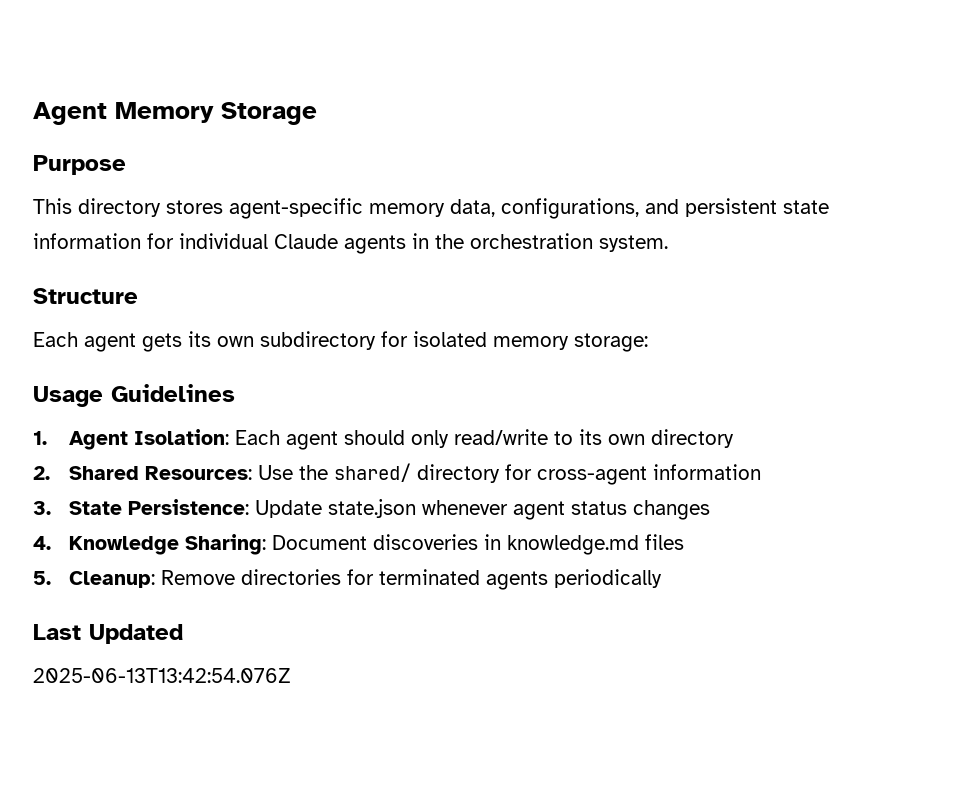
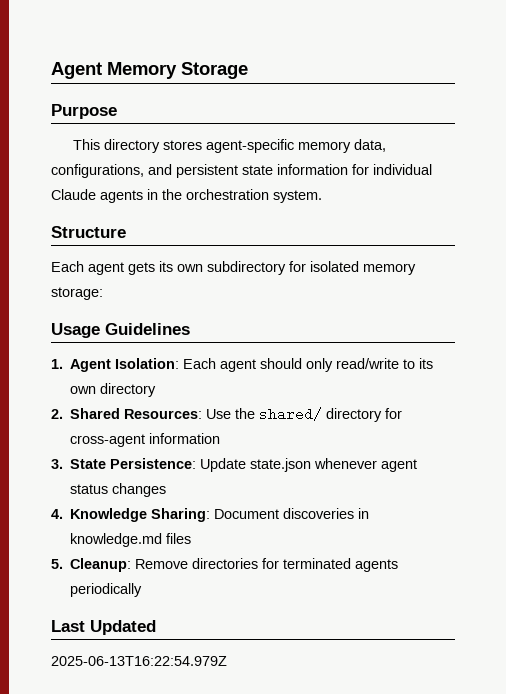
- 2025-06-13T13:42:54.076Z
+ 2025-06-13T16:22:54.979Z

